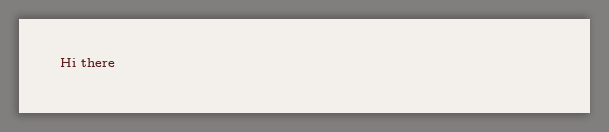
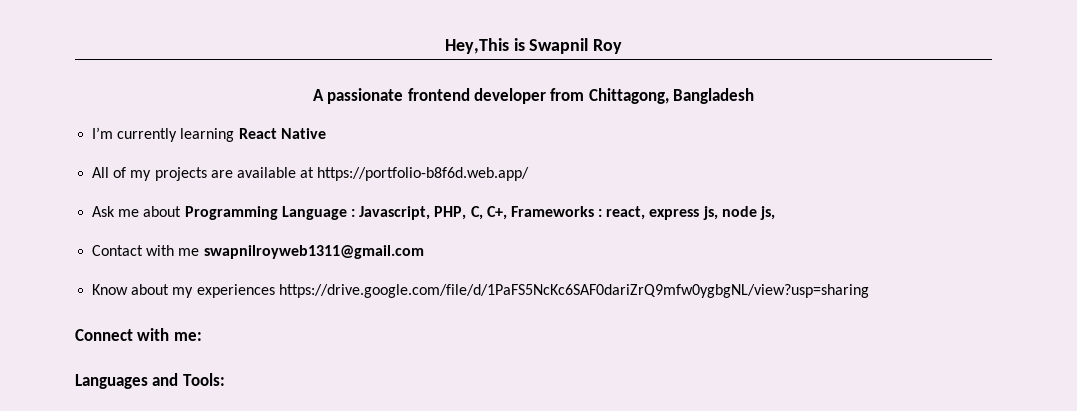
- Hi there
+ Hey,This is Swapnil Roy
+ A passionate frontend developer from Chittagong, Bangladesh
+ I’m currently learning React Native
+ All of my projects are available at https://portfolio-b8f6d.web.app/
+ Ask me about Programming Language : Javascript, PHP, C, C+, Frameworks : react, express js, node js,
+ Contact with me swapnilroyweb1311@gmail.com
+ Know about my experiences https://drive.google.com/file/d/1PaFS5NcKc6SAF0dariZrQ9mfw0ygbgNL/view?usp=sharing
+ Connect with me:
+ Languages and Tools:

